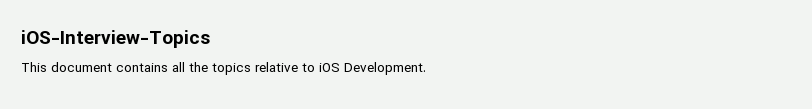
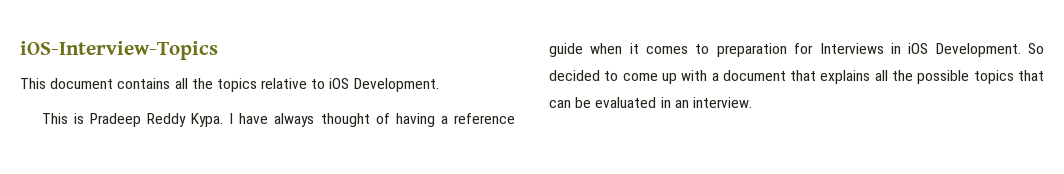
+ This is Pradeep Reddy Kypa. I have always thought of having a reference guide when it comes to preparation for Interviews in iOS Development. So decided to come up with a document that explains all the possible topics that can be evaluated in an interview.

